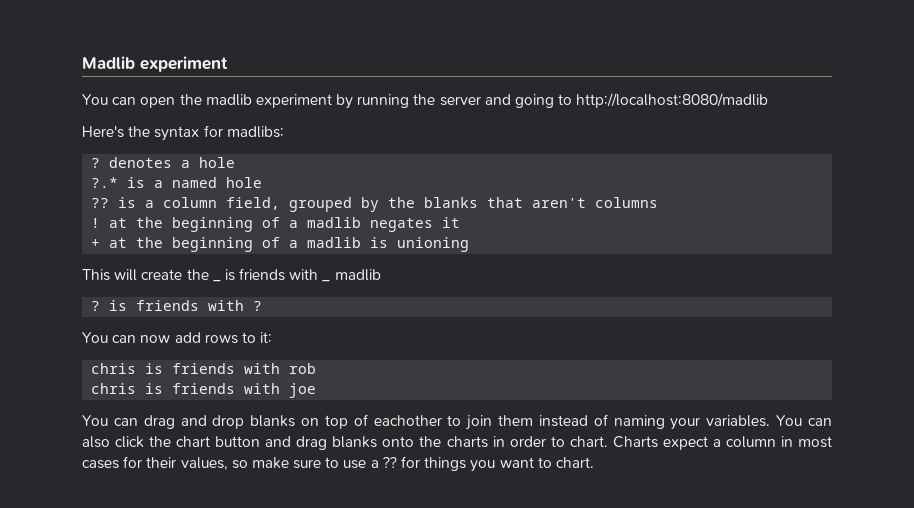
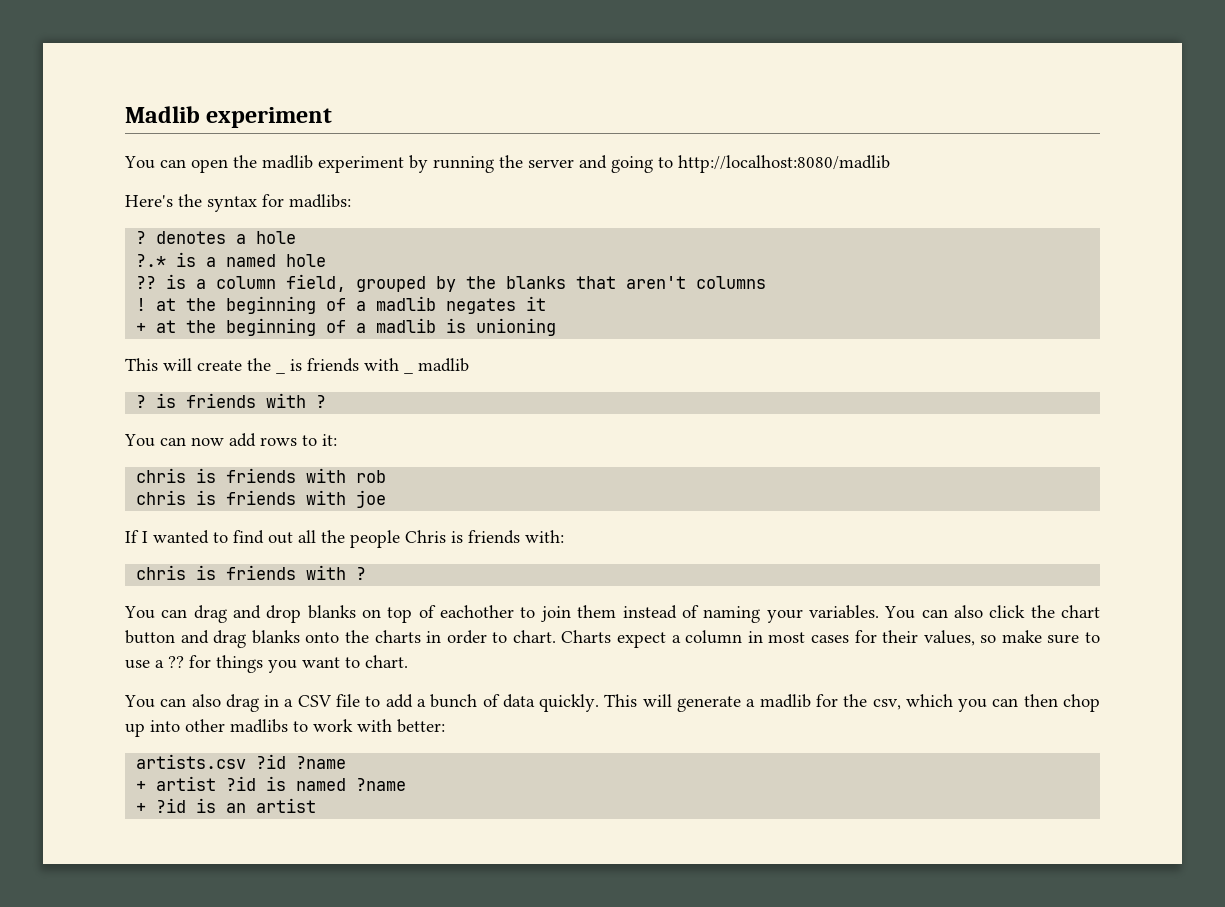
+ If I wanted to find out all the people Chris is friends with:
+ chris is friends with ?
+ You can also drag in a CSV file to add a bunch of data quickly. This will generate a madlib for the csv, which you can then chop up into other madlibs to work with better:
+ artists.csv ?id ?name
+ + artist ?id is named ?name
+ + ?id is an artist

